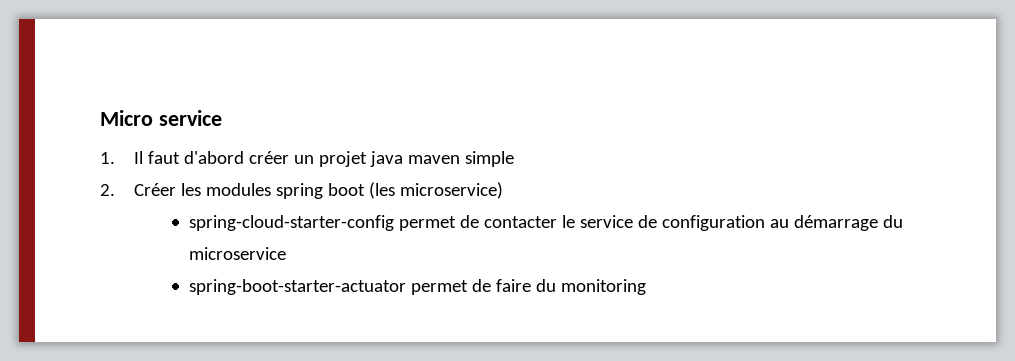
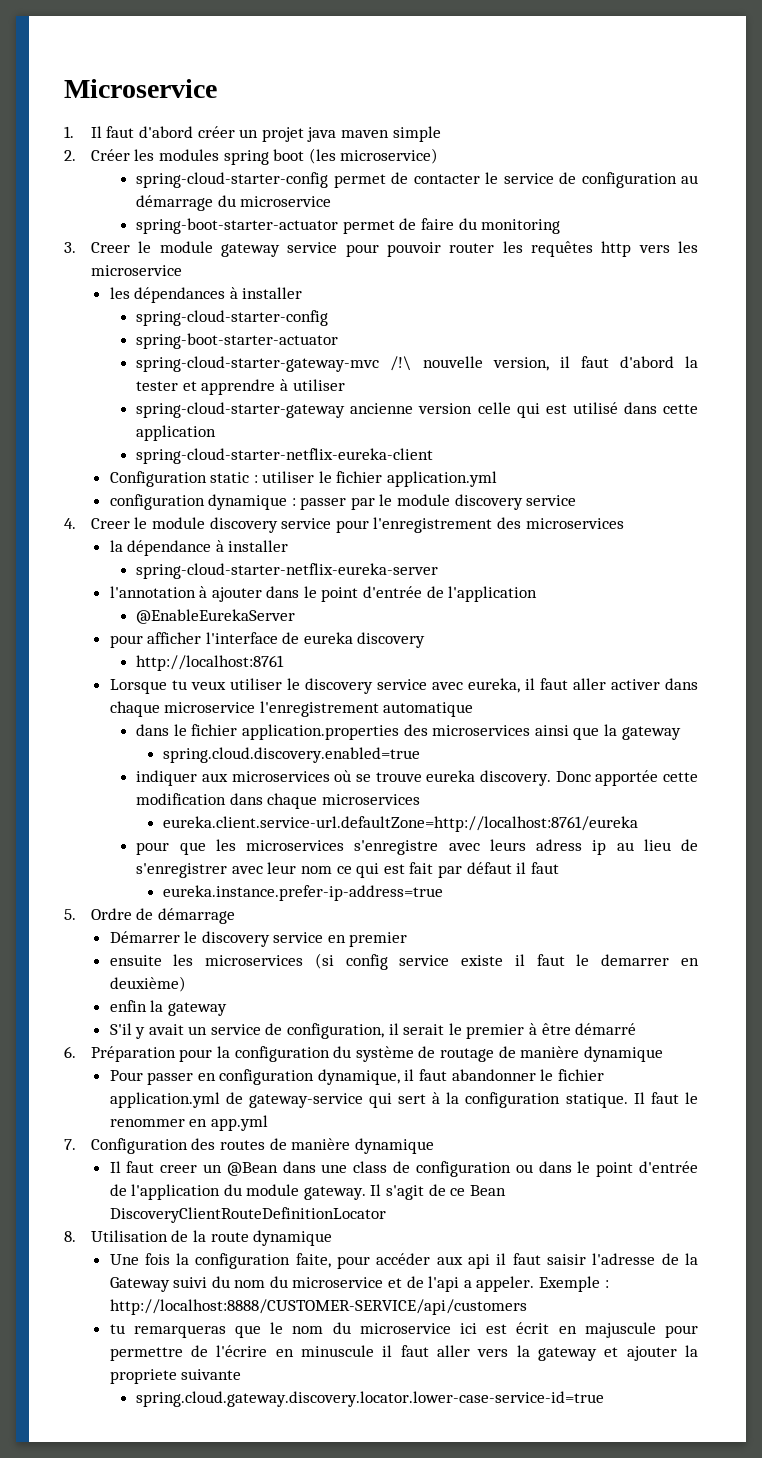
- Micro service
+ Microservice
+ 3. Creer le module gateway service pour pouvoir router les requêtes http vers les microservice
+ les dépendances à installer
+ spring-cloud-starter-config
+ spring-boot-starter-actuator
+ spring-cloud-starter-gateway-mvc /!\ nouvelle version, il faut d'abord la tester et apprendre à utiliser
+ spring-cloud-starter-gateway ancienne version celle qui est utilisé dans cette application
+ spring-cloud-starter-netflix-eureka-client
+ Configuration static : utiliser le fichier application.yml
+ configuration dynamique : passer par le module discovery service
+ 4. Creer le module discovery service pour l'enregistrement des microservices
+ la dépendance à installer
+ spring-cloud-starter-netflix-eureka-server
+ l'annotation à ajouter dans le point d'entrée de l'application
+ @EnableEurekaServer
+ pour afficher l'interface de eureka discovery
+ http://localhost:8761
+ Lorsque tu veux utiliser le discovery service avec eureka, il faut aller activer dans chaque microservice l'enregistrement automatique
+ dans le fichier application.properties des microservices ainsi que la gateway
+ spring.cloud.discovery.enabled=true
+ indiquer aux microservices où se trouve eureka discovery. Donc apportée cette modification dans chaque microservices
+ eureka.client.service-url.defaultZone=http://localhost:8761/eureka
+ pour que les microservices s'enregistre avec leurs adress ip au lieu de s'enregistrer avec leur nom ce qui est fait par défaut il faut
+ eureka.instance.prefer-ip-address=true
+ 5. Ordre de démarrage
+ Démarrer le discovery service en premier
+ ensuite les microservices (si config service existe il faut le demarrer en deuxième)
+ enfin la gateway
+ S'il y avait un service de configuration, il serait le premier à être démarré
+ 6. Préparation pour la configuration du système de routage de manière dynamique
+ Pour passer en configuration dynamique, il faut abandonner le fichier application.yml de gateway-service qui sert à la configuration statique. Il faut le renommer en app.yml
+ 7. Configuration des routes de manière dynamique
+ Il faut creer un @Bean dans une class de configuration ou dans le point d'entrée de l'application du module gateway. Il s'agit de ce Bean DiscoveryClientRouteDefinitionLocator
+ 8. Utilisation de la route dynamique
+ Une fois la configuration faite, pour accéder aux api il faut saisir l'adresse de la Gateway suivi du nom du microservice et de l'api a appeler. Exemple : http://localhost:8888/CUSTOMER-SERVICE/api/customers
+ tu remarqueras que le nom du microservice ici est écrit en majuscule pour permettre de l'écrire en minuscule il faut aller vers la gateway et ajouter la propriete suivante
+ spring.cloud.gateway.discovery.locator.lower-case-service-id=true

